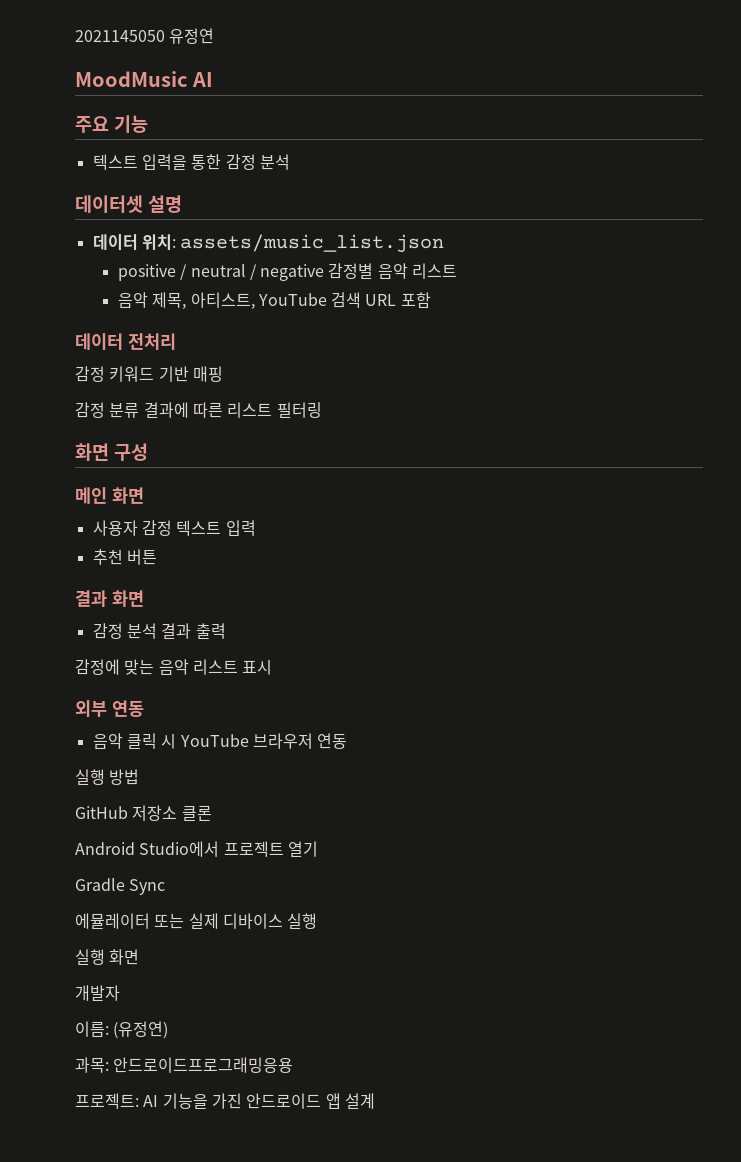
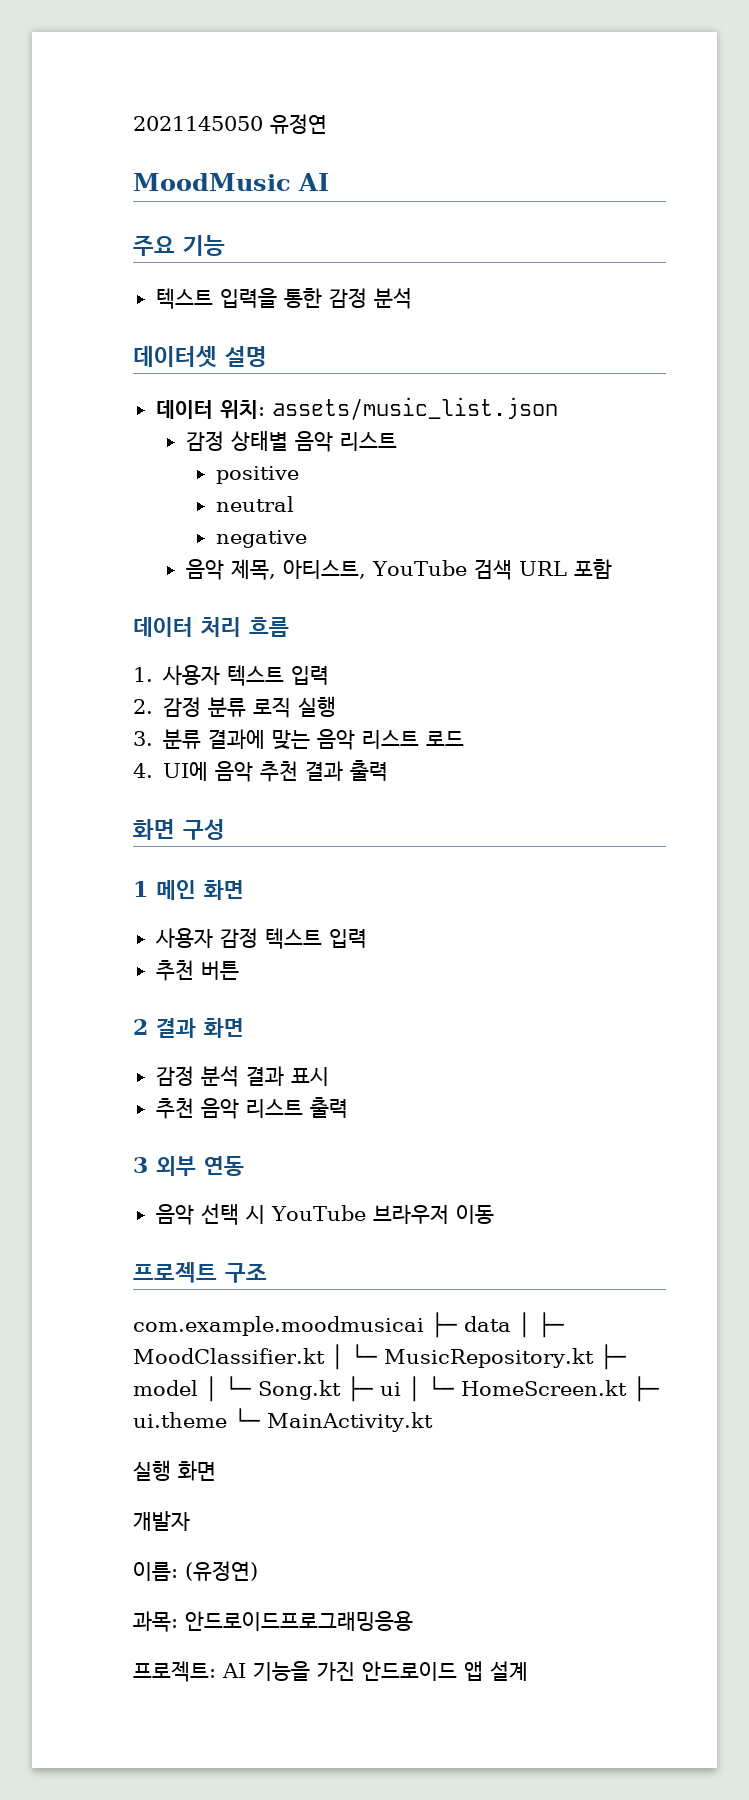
- positive / neutral / negative 감정별 음악 리스트
+ 감정 상태별 음악 리스트
+ positive
+ neutral
+ negative
- 데이터 전처리
- 감정 키워드 기반 매핑
- 감정 분류 결과에 따른 리스트 필터링
+ 데이터 처리 흐름
+ 1. 사용자 텍스트 입력
+ 2. 감정 분류 로직 실행
+ 3. 분류 결과에 맞는 음악 리스트 로드
+ 4. UI에 음악 추천 결과 출력
- 메인 화면
+ 1 메인 화면
- 결과 화면
+ 2 결과 화면
- 감정 분석 결과 출력
- 감정에 맞는 음악 리스트 표시
- 외부 연동
+ 감정 분석 결과 표시
+ 추천 음악 리스트 출력
+ 3 외부 연동
- 음악 클릭 시 YouTube 브라우저 연동
- 실행 방법
- GitHub 저장소 클론
- Android Studio에서 프로젝트 열기
- Gradle Sync
- 에뮬레이터 또는 실제 디바이스 실행
+ 음악 선택 시 YouTube 브라우저 이동
+ 프로젝트 구조
+ com.example.moodmusicai ├─ data │ ├─ MoodClassifier.kt │ └─ MusicRepository.kt ├─ model │ └─ Song.kt ├─ ui │ └─ HomeScreen.kt ├─ ui.theme └─ MainActivity.kt

